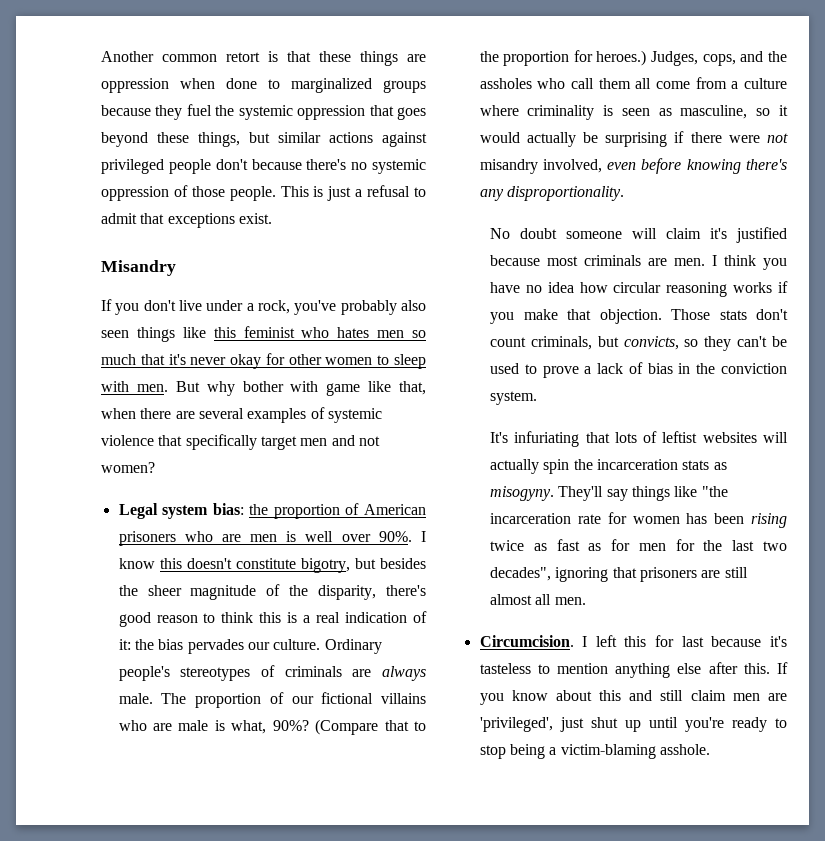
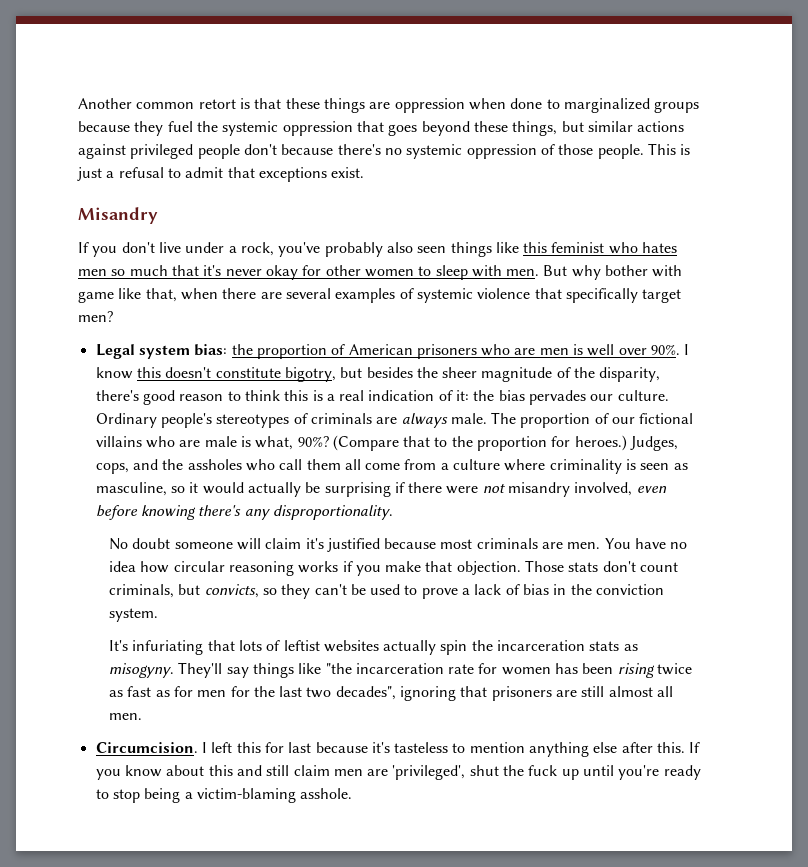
- But why bother with game like that, when there are several examples of systemic violence that specifically target men and not women?
+ But why bother with game like that, when there are several examples of systemic violence that specifically target men?
- I think you have no idea how circular reasoning works if you make that objection.
+ You have no idea how circular reasoning works if you make that objection.
- It's infuriating that lots of leftist websites will actually spin the incarceration stats as misogyny.
+ It's infuriating that lots of leftist websites actually spin the incarceration stats as misogyny.
- If you know about this and still claim men are 'privileged', just shut up until you're ready to stop being a victim-blaming asshole.
+ If you know about this and still claim men are 'privileged', shut the fuck up until you're ready to stop being a victim-blaming asshole.

